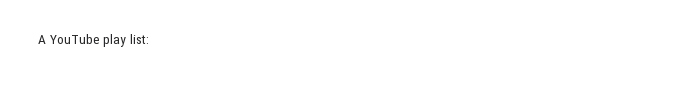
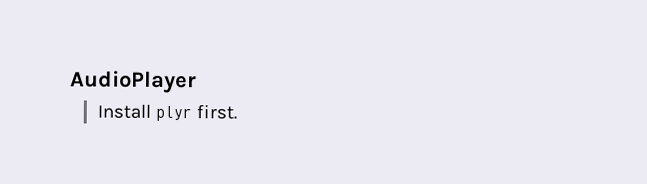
- A YouTube play list:
+ AudioPlayer
+ Install plyr first.

